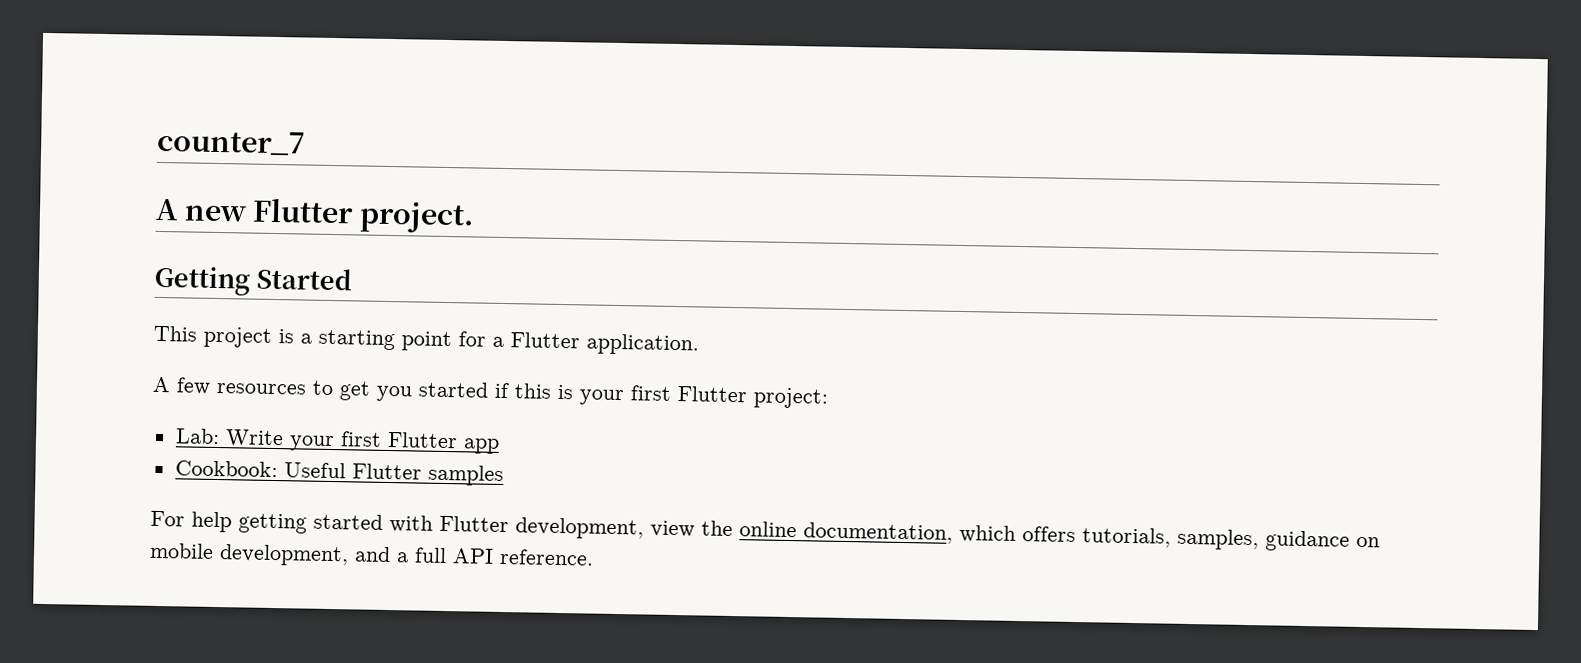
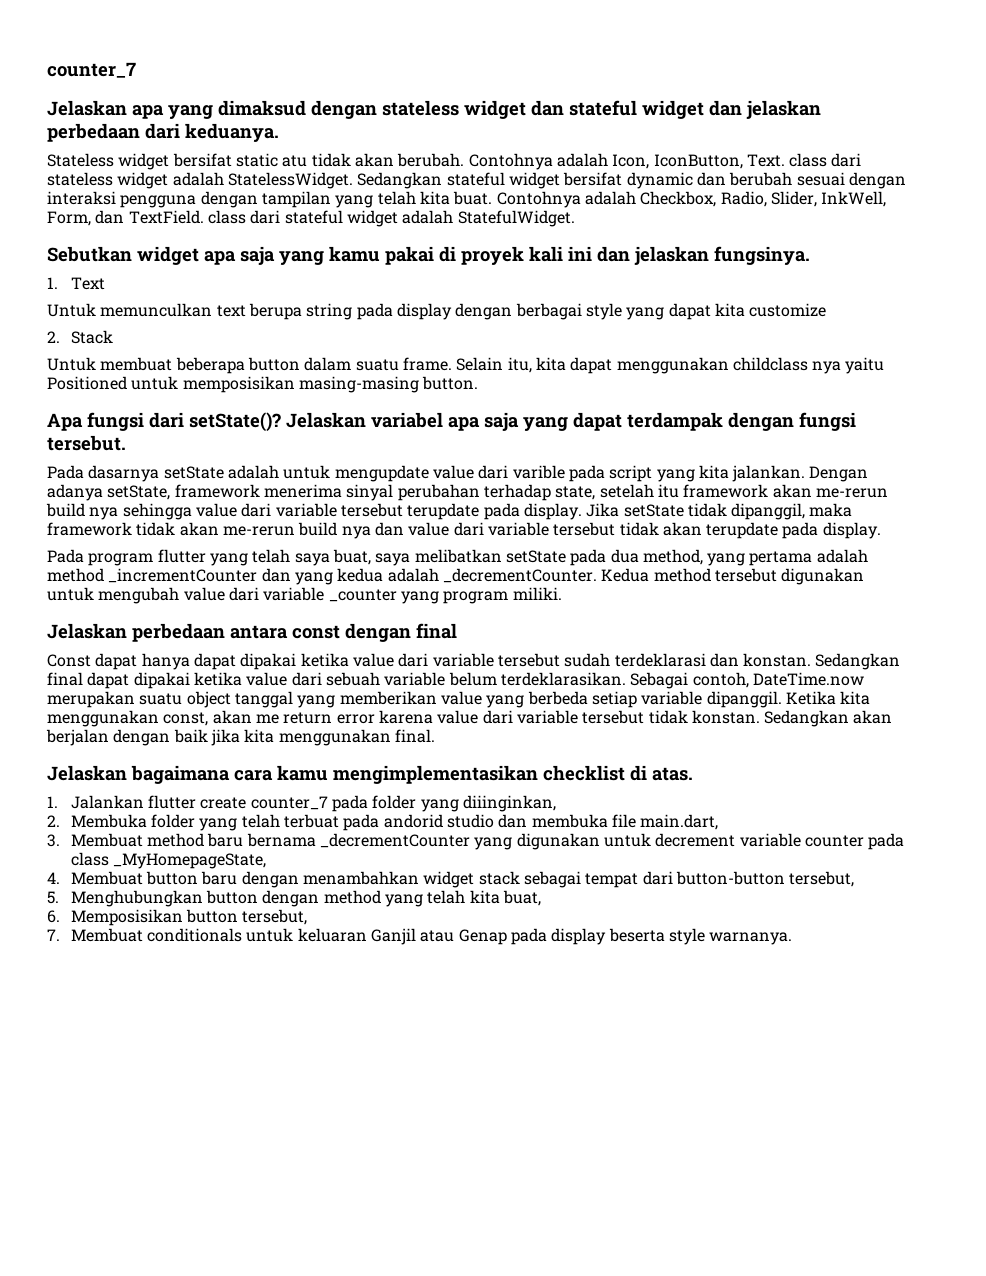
- A new Flutter project.
- Getting Started
- This project is a starting point for a Flutter application.
- A few resources to get you started if this is your first Flutter project:
- Lab: Write your first Flutter app
- Cookbook: Useful Flutter samples
- For help getting started with Flutter development, view the online documentation, which offers tutorials, samples, guidance on mobile development, and a full API reference.
+ Jelaskan apa yang dimaksud dengan stateless widget dan stateful widget dan jelaskan perbedaan dari keduanya.
+ Stateless widget bersifat static atu tidak akan berubah. Contohnya adalah Icon, IconButton, Text. class dari stateless widget adalah StatelessWidget. Sedangkan stateful widget bersifat dynamic dan berubah sesuai dengan interaksi pengguna dengan tampilan yang telah kita buat. Contohnya adalah Checkbox, Radio, Slider, InkWell, Form, dan TextField. class dari stateful widget adalah StatefulWidget.
+ Sebutkan widget apa saja yang kamu pakai di proyek kali ini dan jelaskan fungsinya.
+ 1. Text
+ Untuk memunculkan text berupa string pada display dengan berbagai style yang dapat kita customize
+ 2. Stack
+ Untuk membuat beberapa button dalam suatu frame. Selain itu, kita dapat menggunakan childclass nya yaitu Positioned untuk memposisikan masing-masing button.
+ Apa fungsi dari setState()? Jelaskan variabel apa saja yang dapat terdampak dengan fungsi tersebut.
+ Pada dasarnya setState adalah untuk mengupdate value dari varible pada script yang kita jalankan. Dengan adanya setState, framework menerima sinyal perubahan terhadap state, setelah itu framework akan me-rerun build nya sehingga value dari variable tersebut terupdate pada display. Jika setState tidak dipanggil, maka framework tidak akan me-rerun build nya dan value dari variable tersebut tidak akan terupdate pada display.
+ Pada program flutter yang telah saya buat, saya melibatkan setState pada dua method, yang pertama adalah method _incrementCounter dan yang kedua adalah _decrementCounter. Kedua method tersebut digunakan untuk mengubah value dari variable _counter yang program miliki.
+ Jelaskan perbedaan antara const dengan final
+ Const dapat hanya dapat dipakai ketika value dari variable tersebut sudah terdeklarasi dan konstan. Sedangkan final dapat dipakai ketika value dari sebuah variable belum terdeklarasikan. Sebagai contoh, DateTime.now merupakan suatu object tanggal yang memberikan value yang berbeda setiap variable dipanggil. Ketika kita menggunakan const, akan me return error karena value dari variable tersebut tidak konstan. Sedangkan akan berjalan dengan baik jika kita menggunakan final.
+ Jelaskan bagaimana cara kamu mengimplementasikan checklist di atas.
+ 1. Jalankan flutter create counter_7 pada folder yang diiinginkan,
+ 2. Membuka folder yang telah terbuat pada andorid studio dan membuka file main.dart,
+ 3. Membuat method baru bernama _decrementCounter yang digunakan untuk decrement variable counter pada class _MyHomepageState,
+ 4. Membuat button baru dengan menambahkan widget stack sebagai tempat dari button-button tersebut,
+ 5. Menghubungkan button dengan method yang telah kita buat,
+ 6. Memposisikan button tersebut,
+ 7. Membuat conditionals untuk keluaran Ganjil atau Genap pada display beserta style warnanya.

